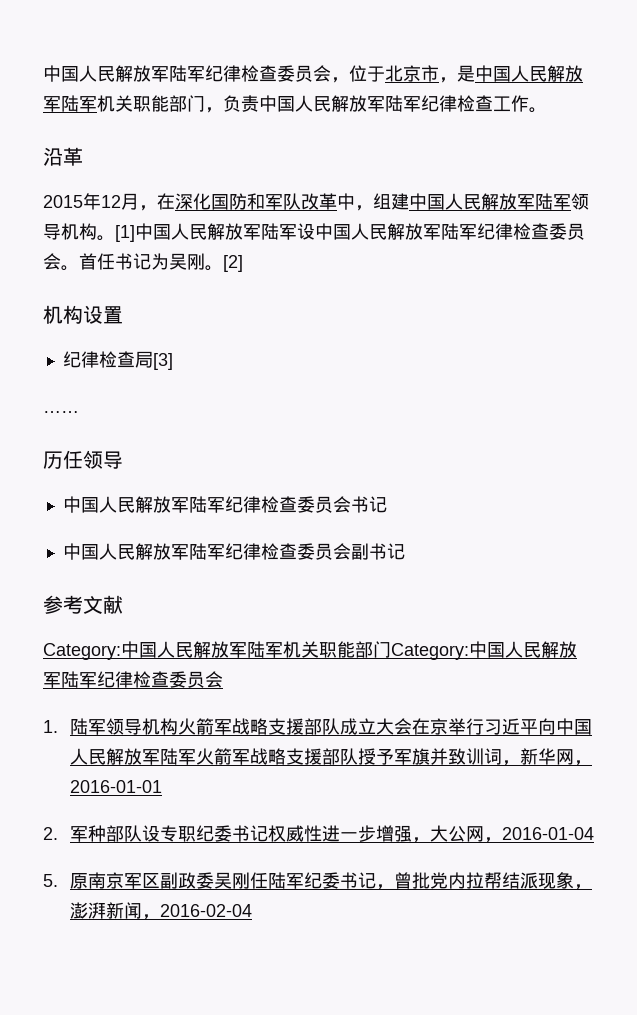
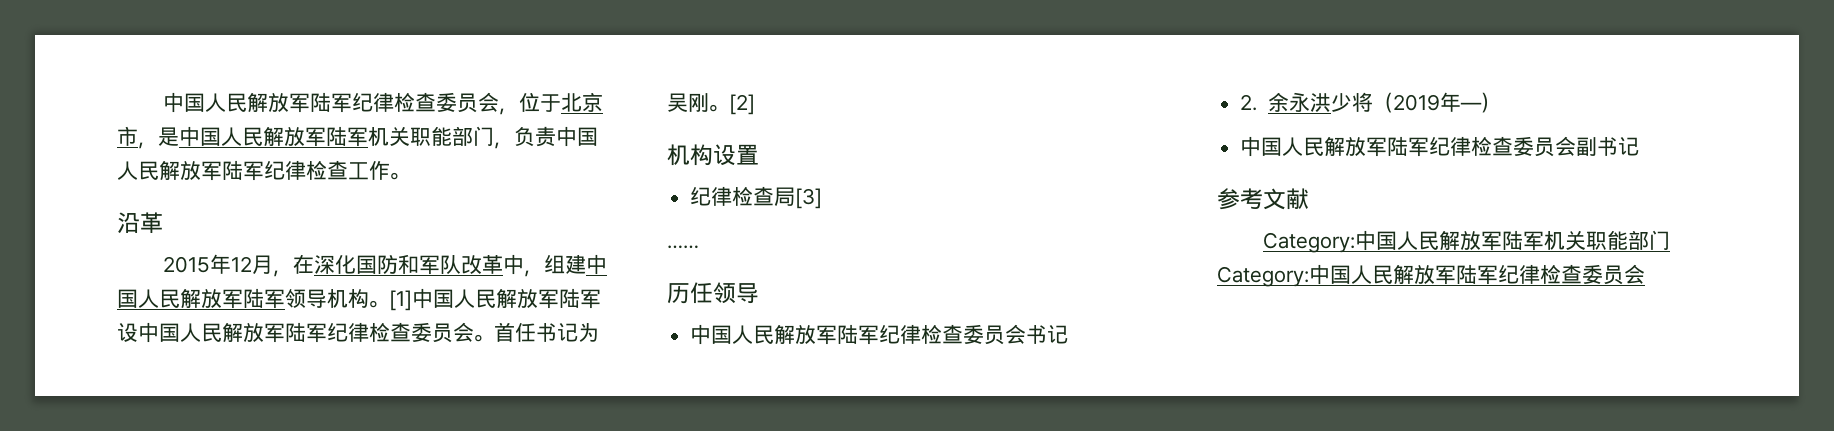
+ 2.余永洪少将（2019年—）
- 1.陆军领导机构火箭军战略支援部队成立大会在京举行习近平向中国人民解放军陆军火箭军战略支援部队授予军旗并致训词，新华网，2016-01-01
- 2.军种部队设专职纪委书记权威性进一步增强，大公网，2016-01-04
- 5.原南京军区副政委吴刚任陆军纪委书记，曾批党内拉帮结派现象，澎湃新闻，2016-02-04

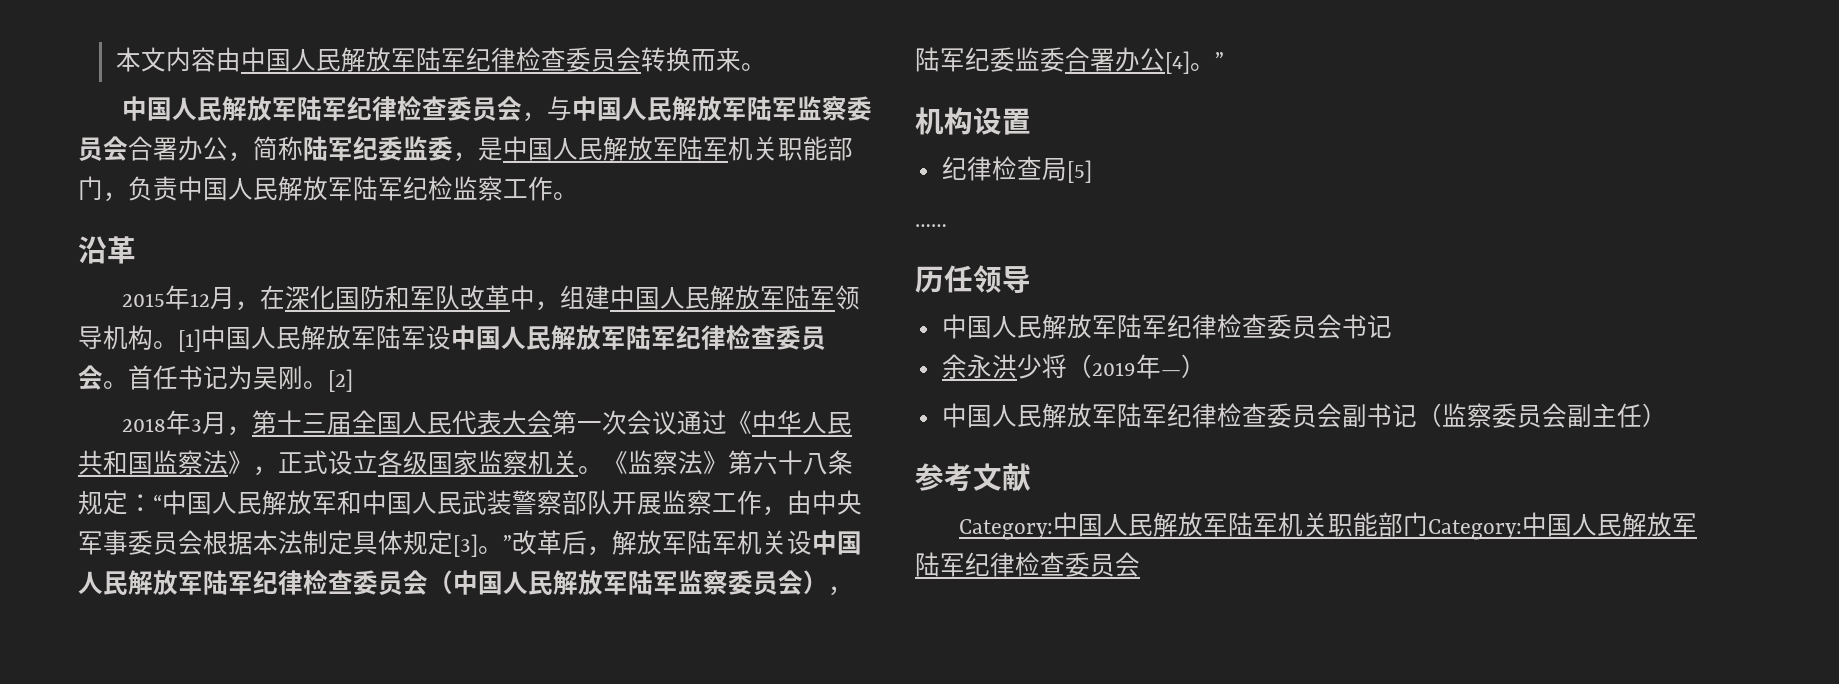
+ 本文内容由中国人民解放军陆军纪律检查委员会转换而来。
- 中国人民解放军陆军纪律检查委员会，位于北京市，是中国人民解放军陆军机关职能部门，负责中国人民解放军陆军纪律检查工作。
+ 中国人民解放军陆军纪律检查委员会，与中国人民解放军陆军监察委员会合署办公，简称陆军纪委监委，是中国人民解放军陆军机关职能部门，负责中国人民解放军陆军纪检监察工作。
+ 2018年3月，第十三届全国人民代表大会第一次会议通过《中华人民共和国监察法》，正式设立各级国家监察机关。《监察法》第六十八条规定：“中国人民解放军和中国人民武装警察部队开展监察工作，由中央军事委员会根据本法制定具体规定[3]。”改革后，解放军陆军机关设中国人民解放军陆军纪律检查委员会（中国人民解放军陆军监察委员会），陆军纪委监委合署办公[4]。”
- 纪律检查局[3]
+ 纪律检查局[5]
- 2.余永洪少将（2019年—）
+ 余永洪少将（2019年—）
- 中国人民解放军陆军纪律检查委员会副书记
+ 中国人民解放军陆军纪律检查委员会副书记（监察委员会副主任）

